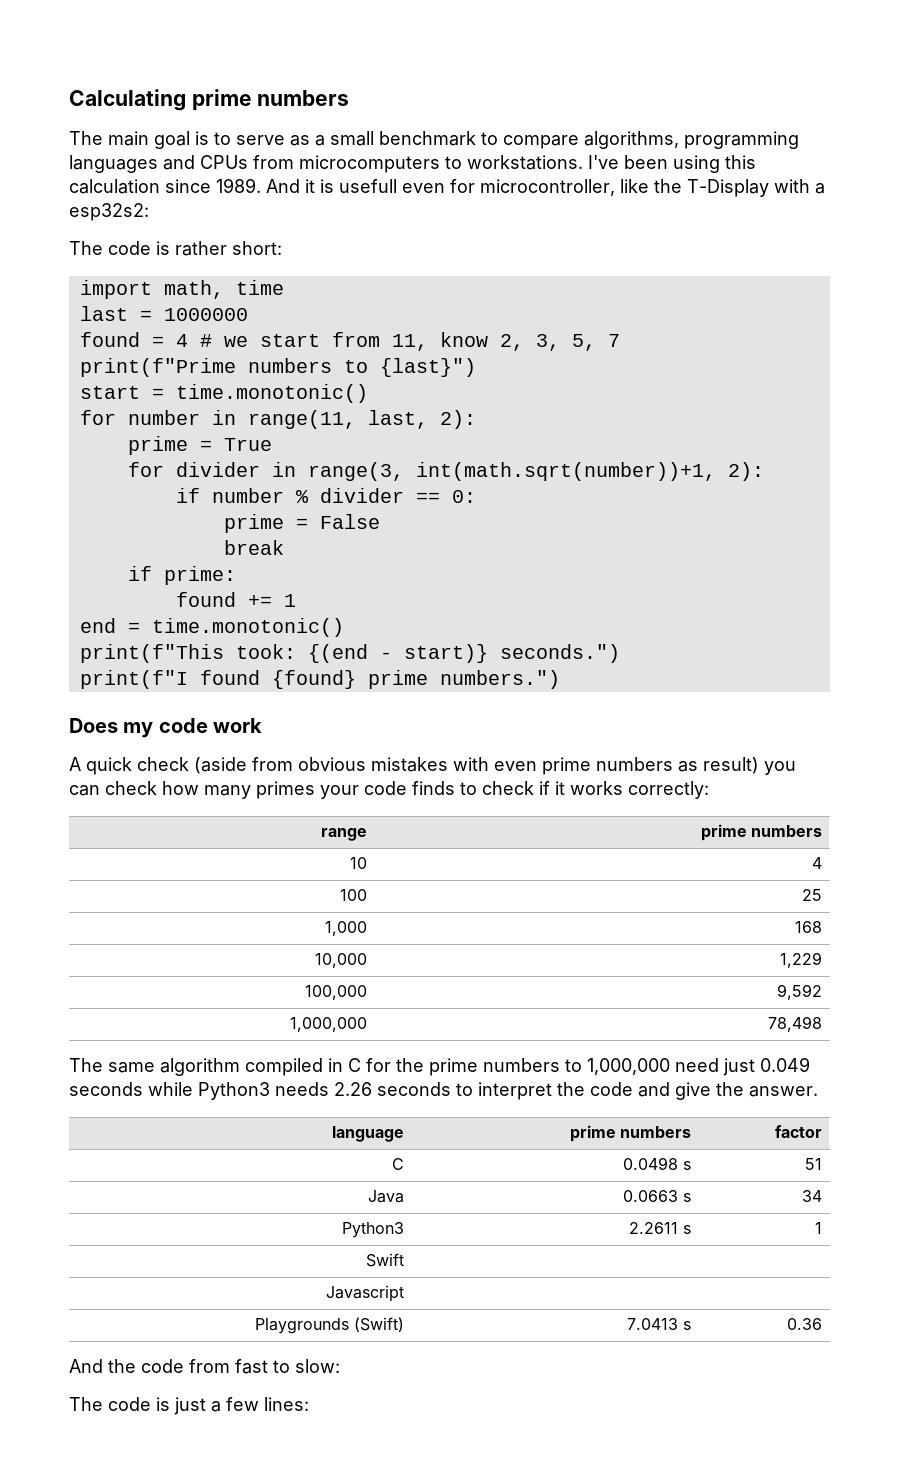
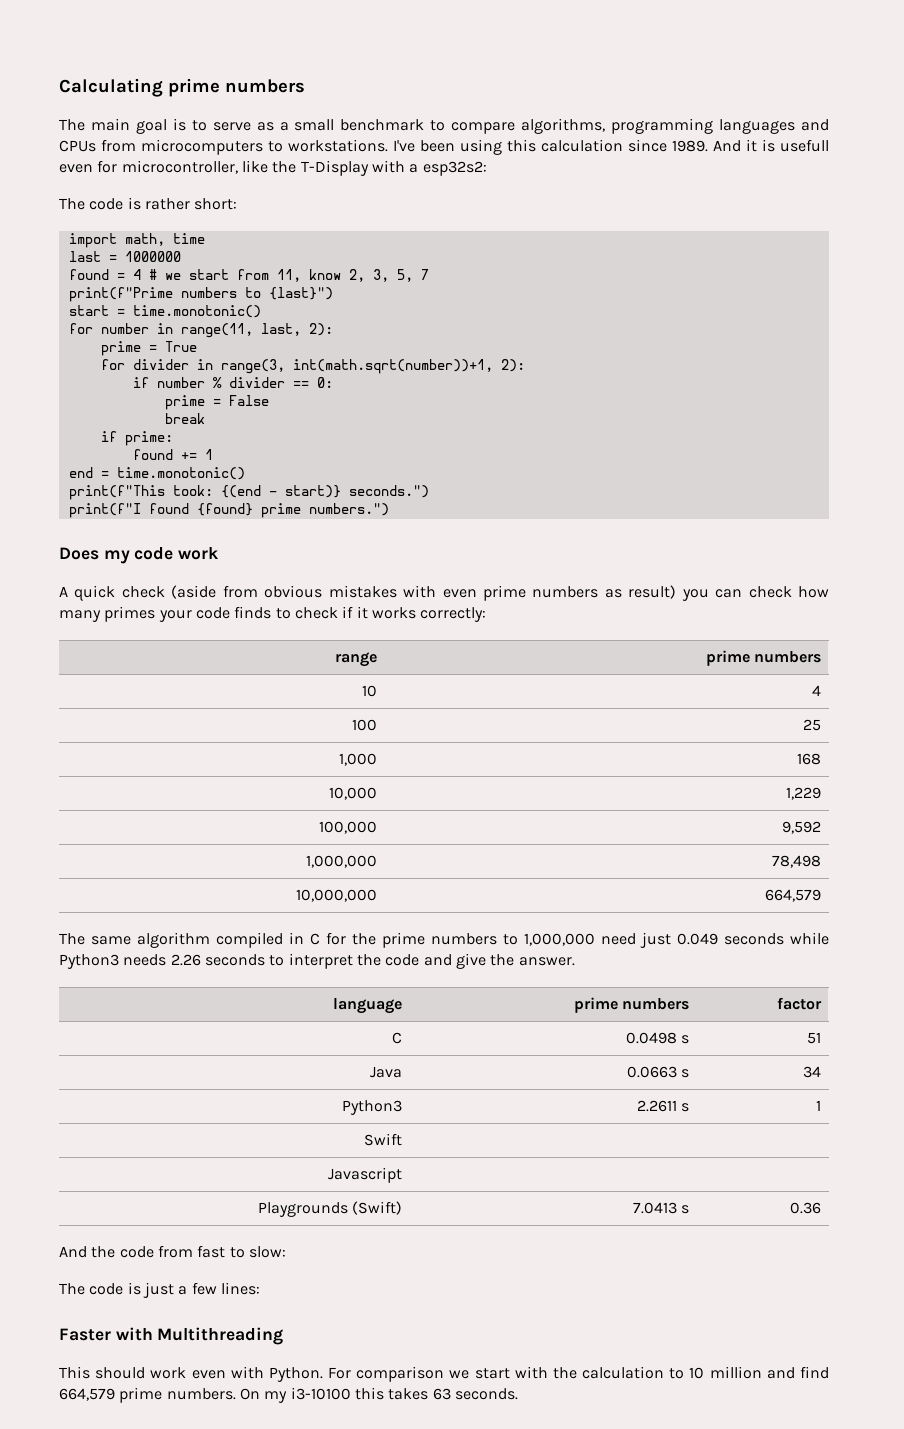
+ 10,000,000 | 664,579
+ Faster with Multithreading
+ This should work even with Python. For comparison we start with the calculation to 10 million and find 664,579 prime numbers. On my i3-10100 this takes 63 seconds.

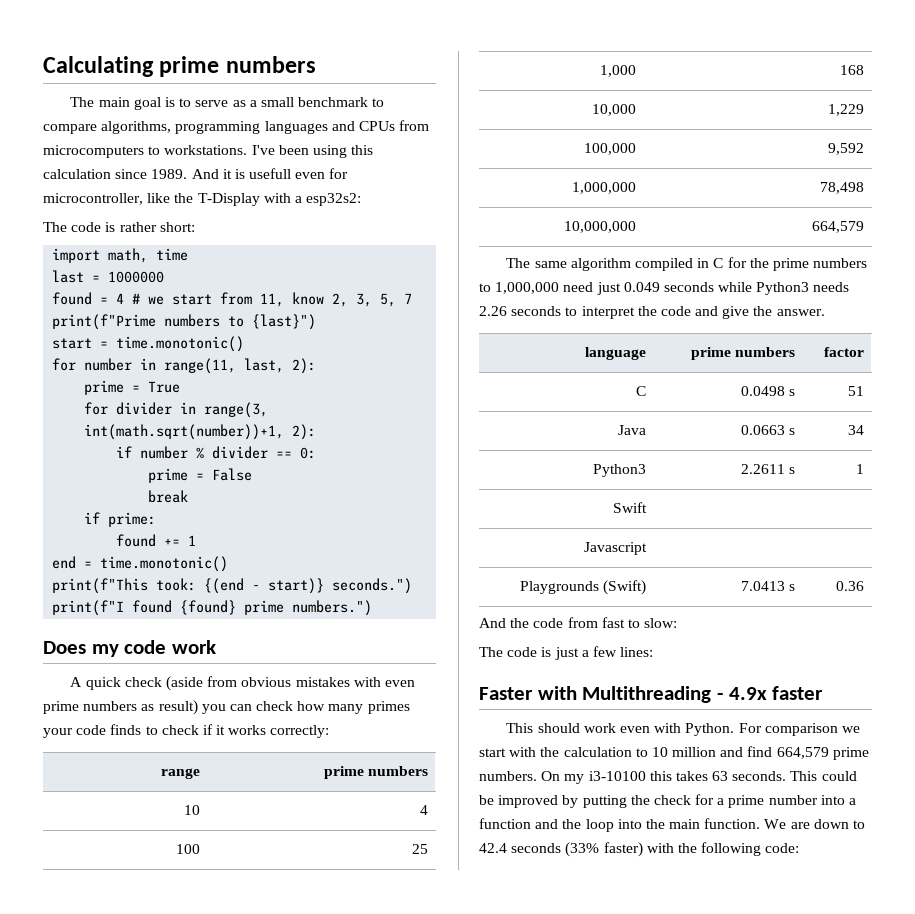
- Faster with Multithreading
+ Faster with Multithreading - 4.9x faster
+ This could be improved by putting the check for a prime number into a function and the loop into the main function. We are down to 42.4 seconds (33% faster) with the following code:

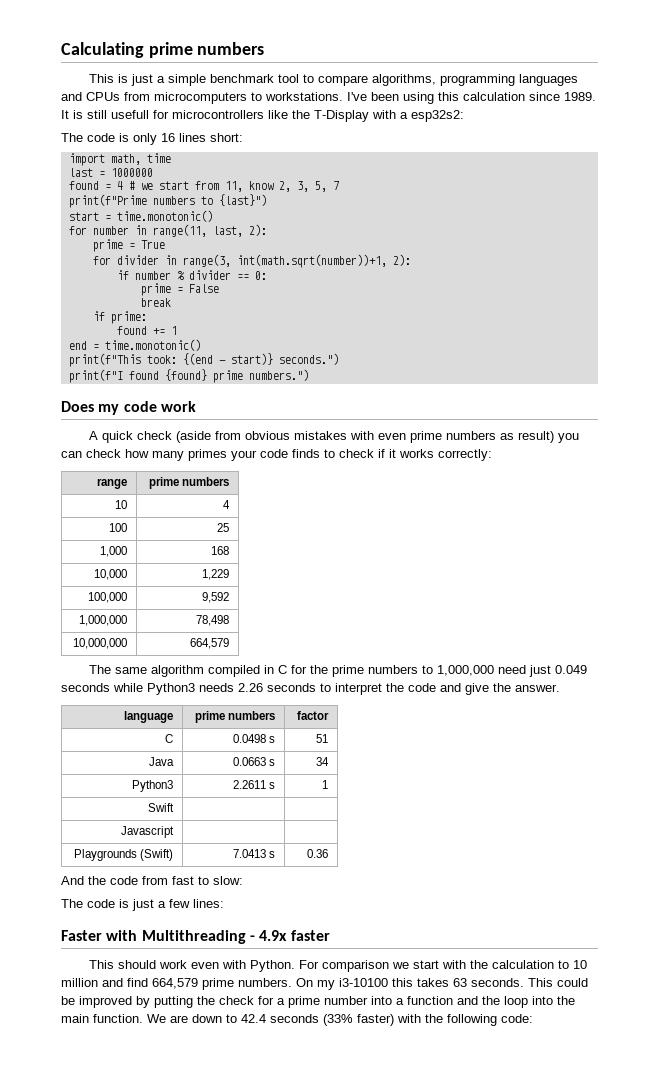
- The main goal is to serve as a small benchmark to compare algorithms, programming languages and CPUs from microcomputers to workstations.
+ This is just a simple benchmark tool to compare algorithms, programming languages and CPUs from microcomputers to workstations.
- And it is usefull even for microcontroller, like the T-Display with a esp32s2:
+ It is still usefull for microcontrollers like the T-Display with a esp32s2:
- The code is rather short:
+ The code is only 16 lines short:

